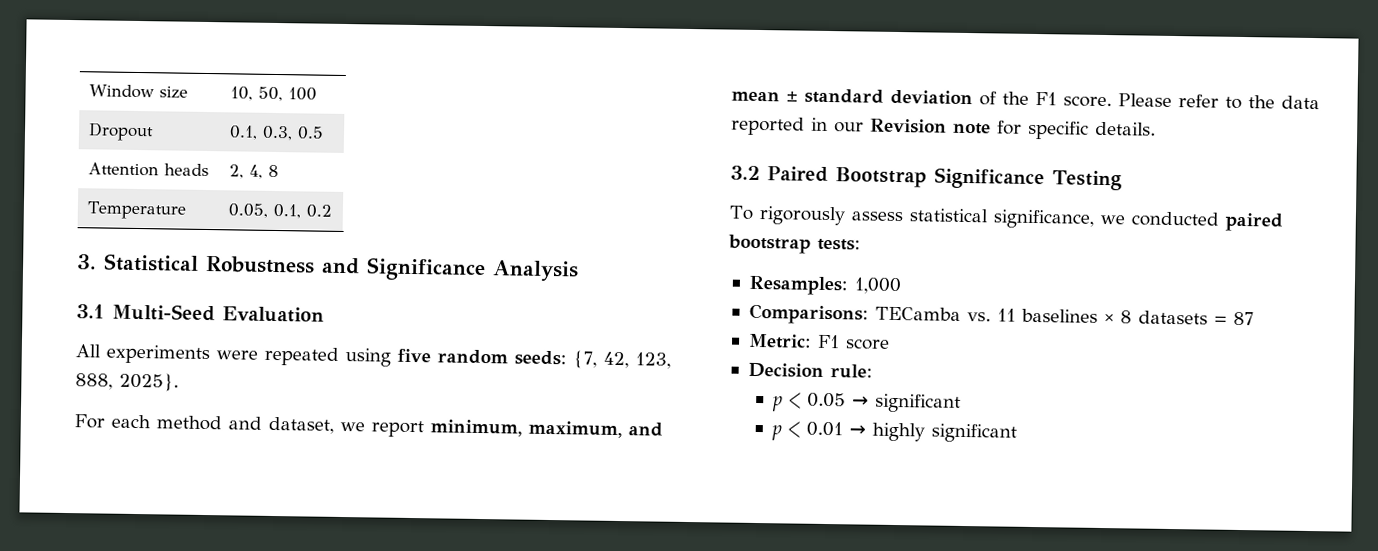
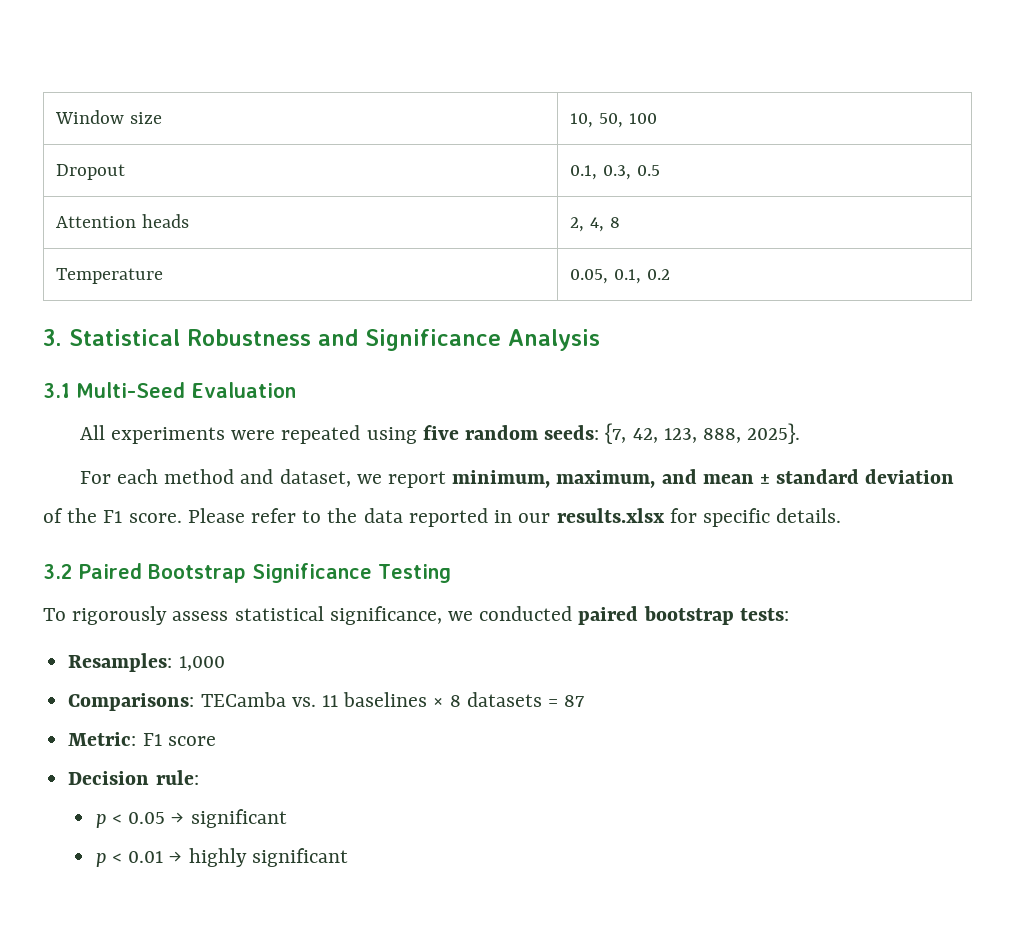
- Please refer to the data reported in our Revision note for specific details.
+ Please refer to the data reported in our results.xlsx for specific details.

